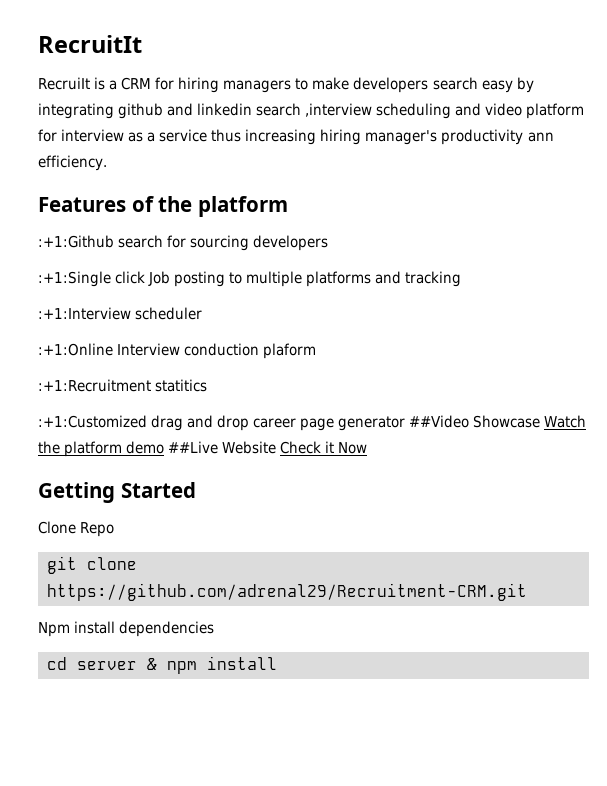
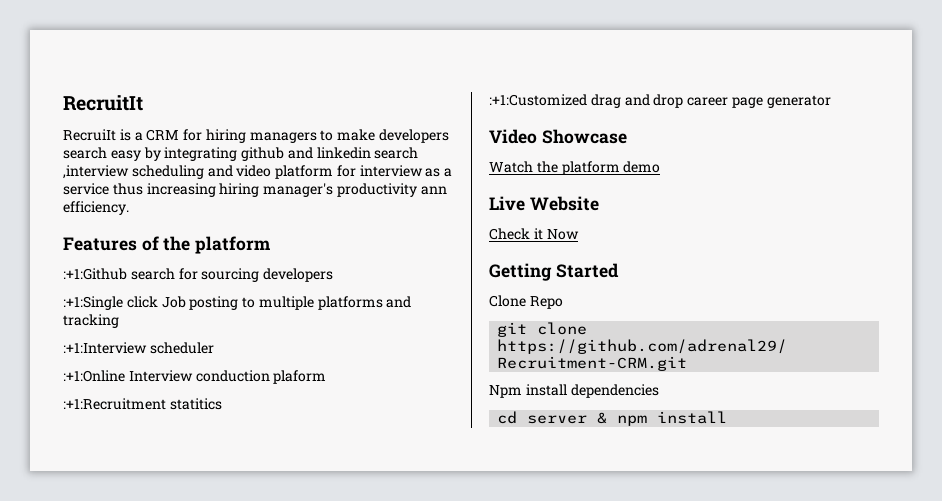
- :+1:Customized drag and drop career page generator ##Video Showcase Watch the platform demo ##Live Website Check it Now
+ :+1:Customized drag and drop career page generator
+ Video Showcase
+ Watch the platform demo
+ Live Website
+ Check it Now

